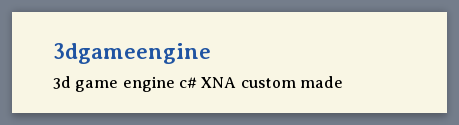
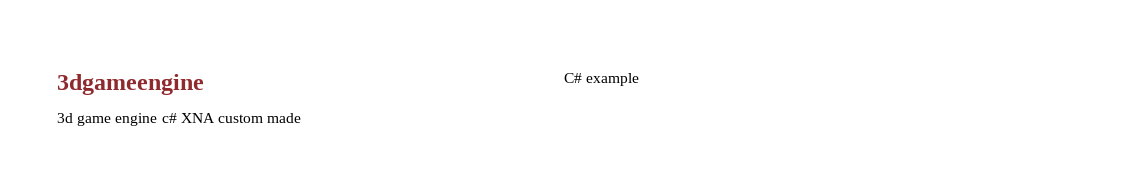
+ C# example

